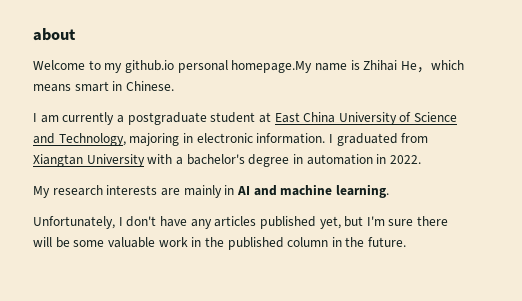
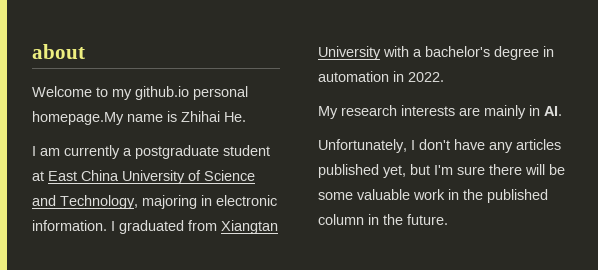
- Welcome to my github.io personal homepage.My name is Zhihai He，which means smart in Chinese.
+ Welcome to my github.io personal homepage.My name is Zhihai He.
- My research interests are mainly in AI and machine learning.
+ My research interests are mainly in AI.

